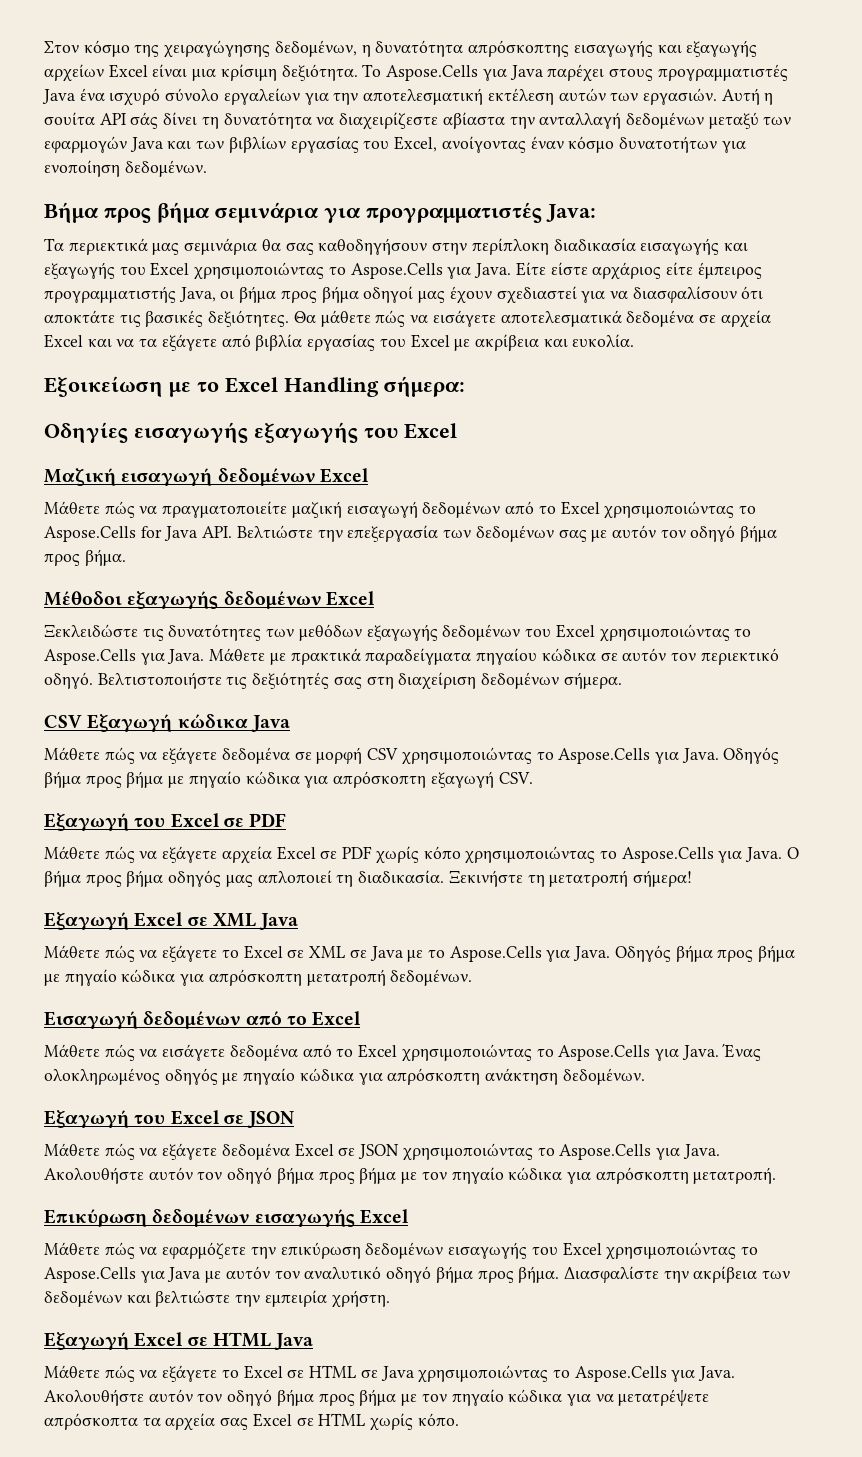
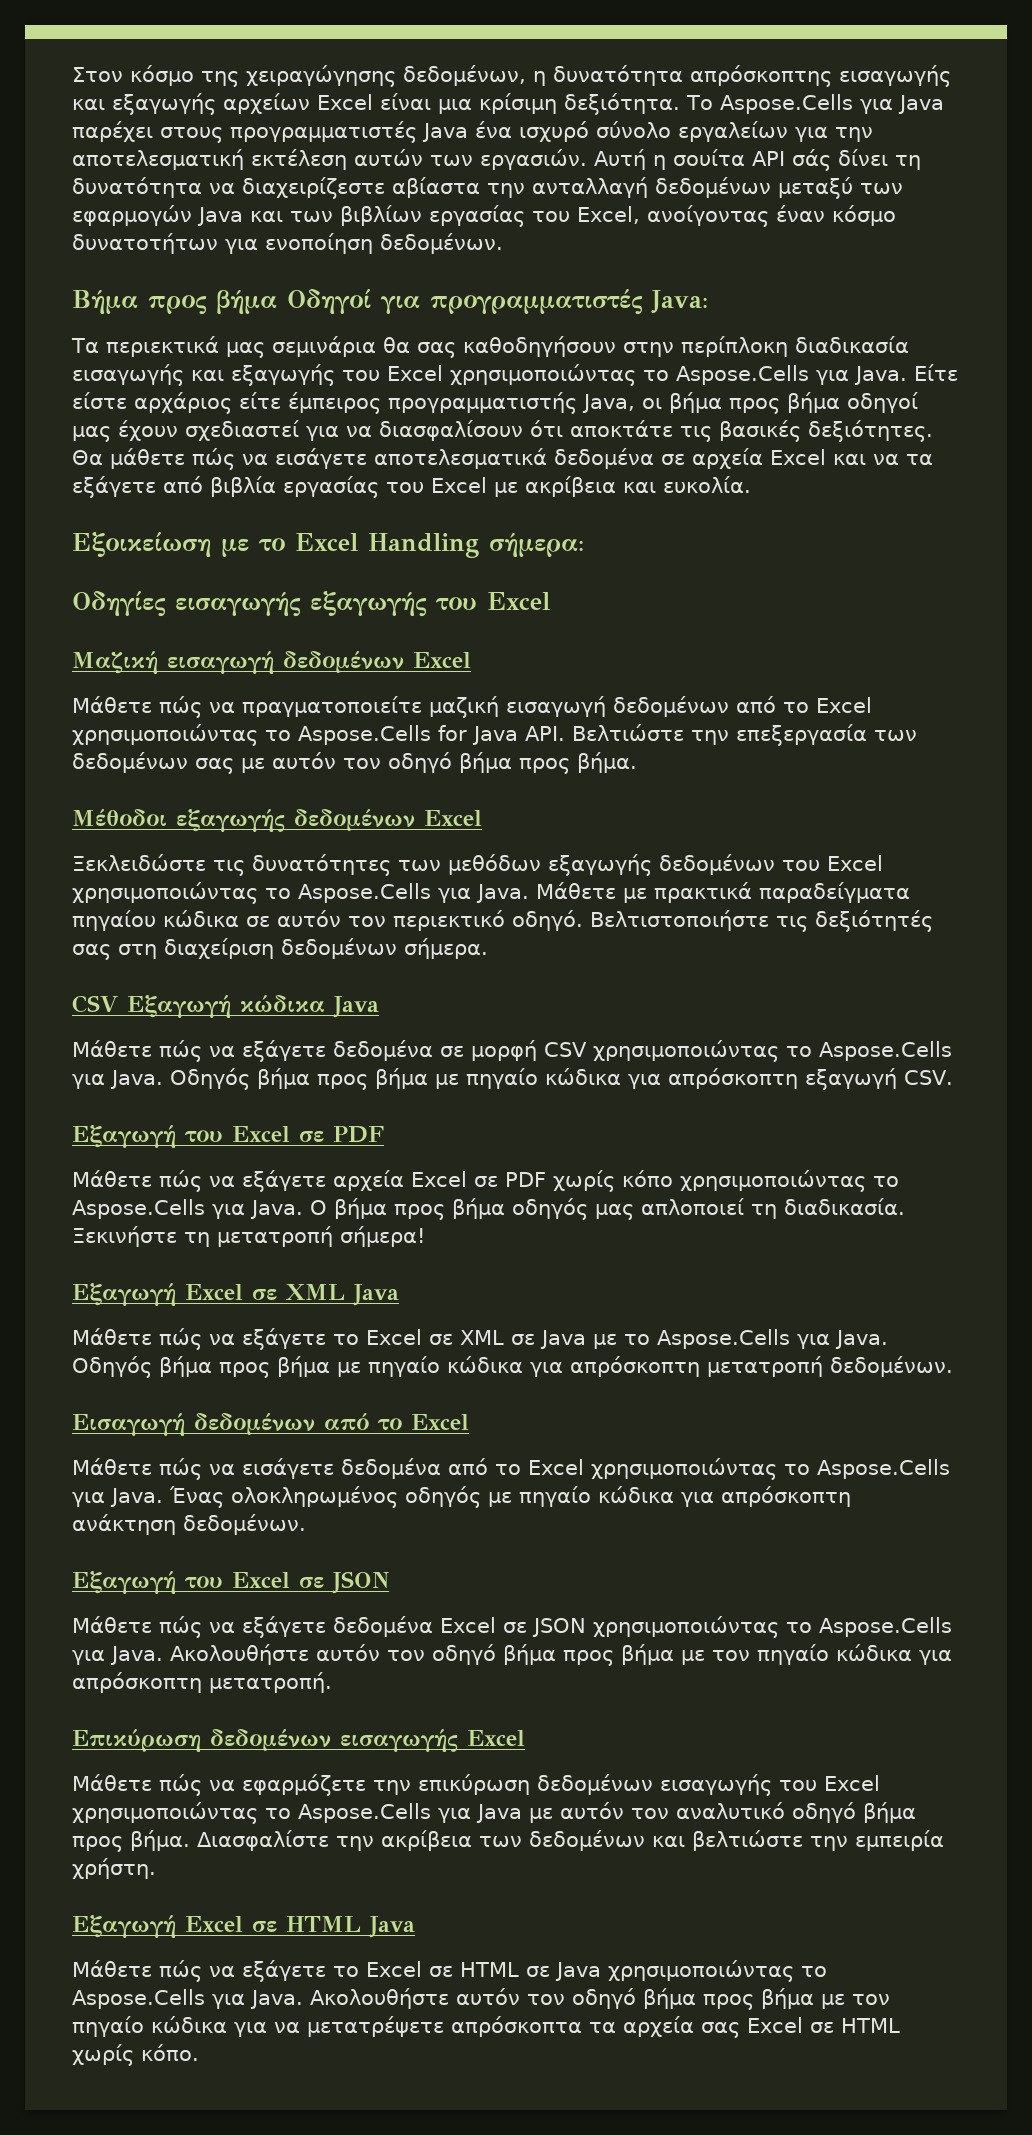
- Βήμα προς βήμα σεμινάρια για προγραμματιστές Java:
+ Βήμα προς βήμα Οδηγοί για προγραμματιστές Java:

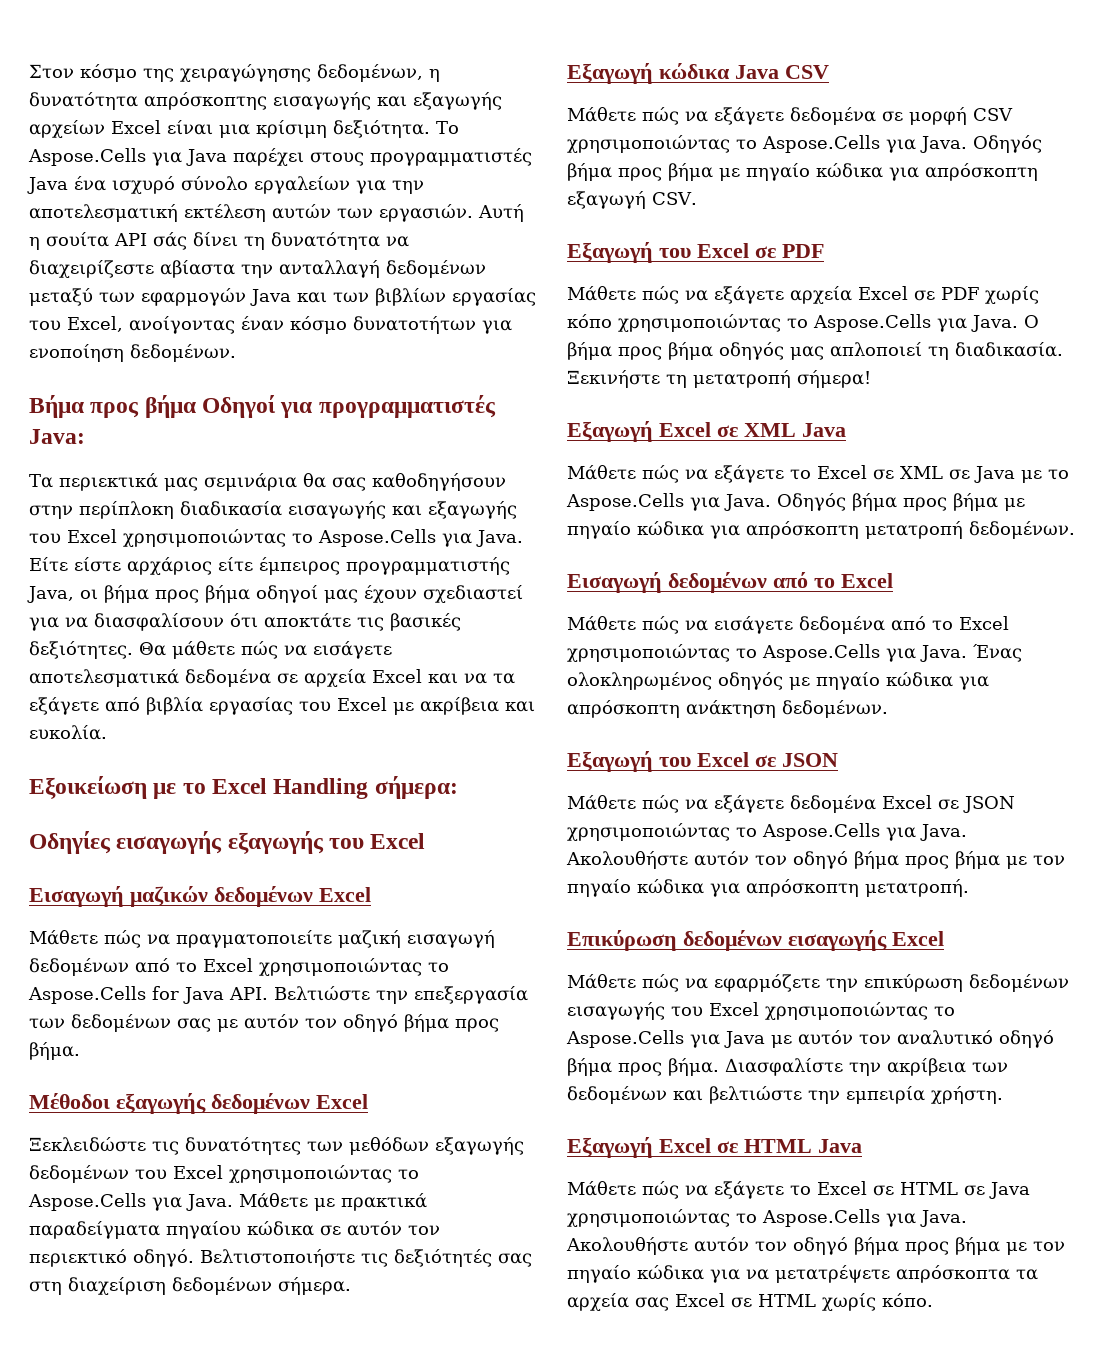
- Μαζική εισαγωγή δεδομένων Excel
+ Εισαγωγή μαζικών δεδομένων Excel
- CSV Εξαγωγή κώδικα Java
+ Εξαγωγή κώδικα Java CSV

